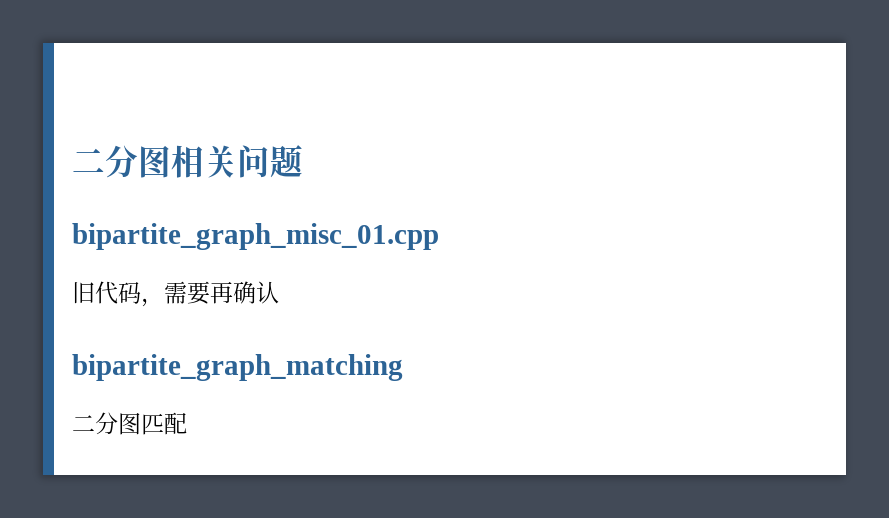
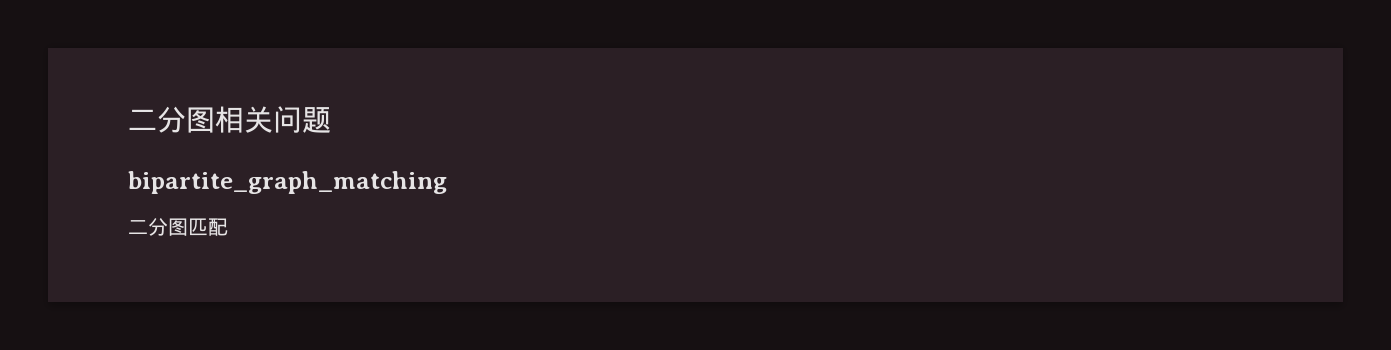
- bipartite_graph_misc_01.cpp
- 旧代码，需要再确认

